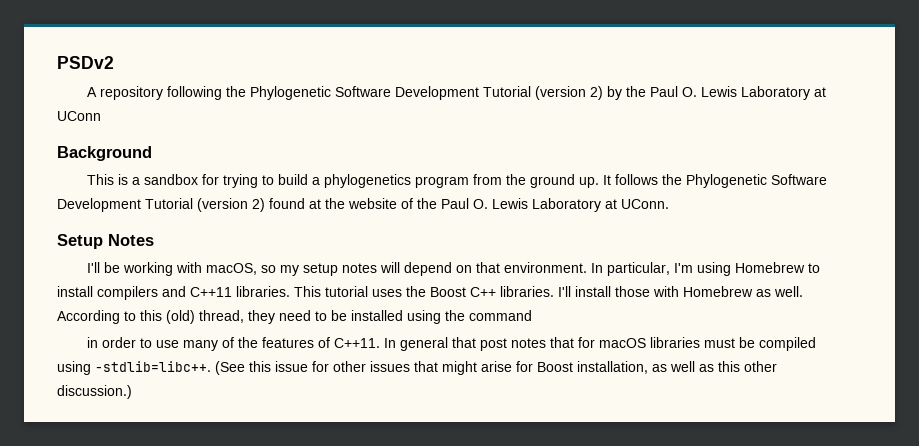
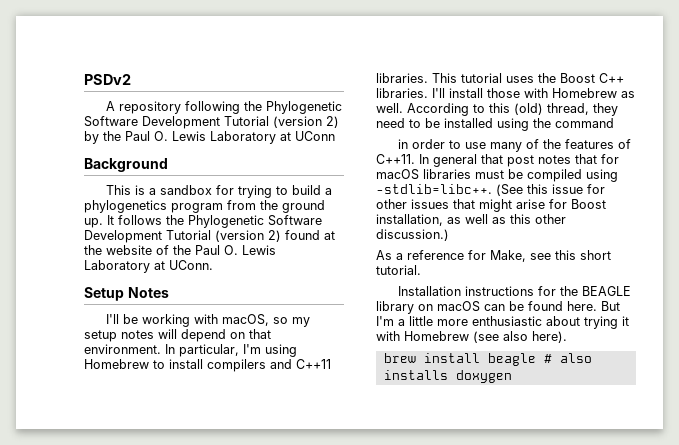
+ As a reference for Make, see this short tutorial.
+ Installation instructions for the BEAGLE library on macOS can be found here. But I'm a little more enthusiastic about trying it with Homebrew (see also here).
+ brew install beagle # also installs doxygen

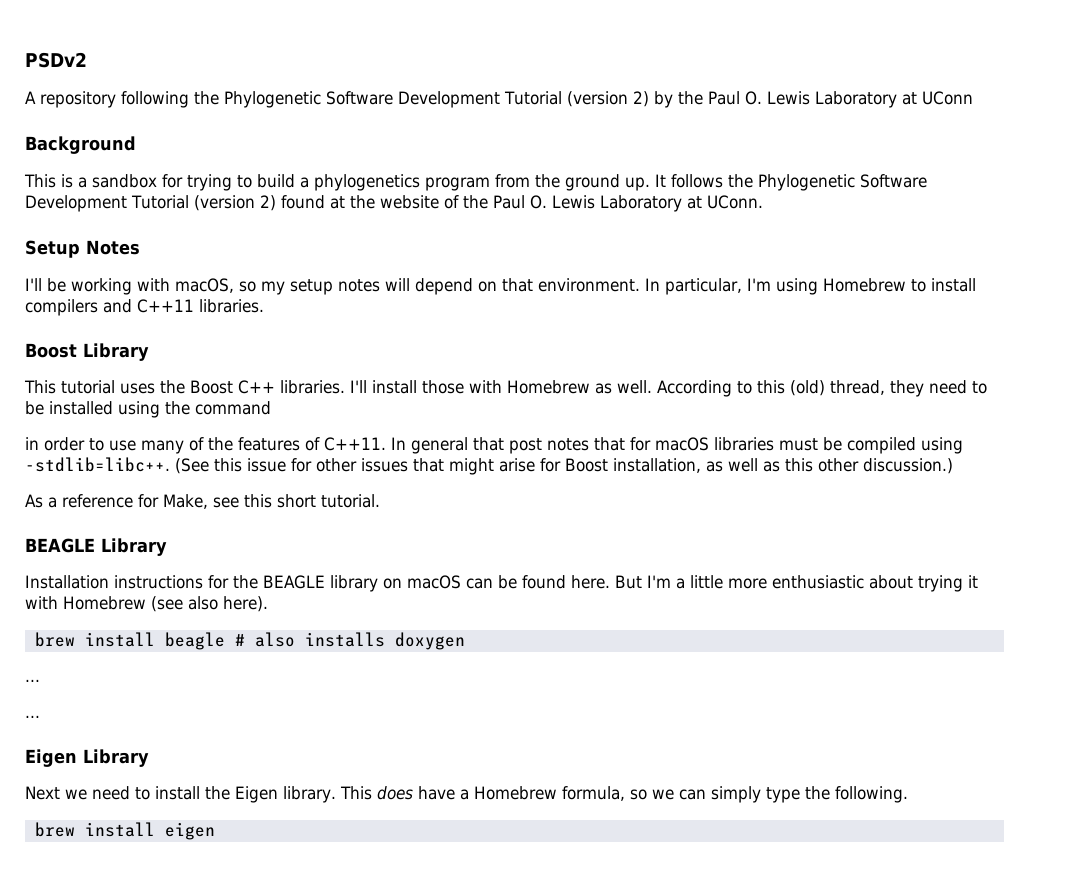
- In particular, I'm using Homebrew to install compilers and C++11 libraries. This tutorial uses the Boost C++ libraries.
+ In particular, I'm using Homebrew to install compilers and C++11 libraries.
+ Boost Library
+ This tutorial uses the Boost C++ libraries.
+ BEAGLE Library
  brew install beagle # also installs doxygen
+ ...
+ ...
+ Eigen Library
+ Next we need to install the Eigen library. This does have a Homebrew formula, so we can simply type the following.
+ brew install eigen

